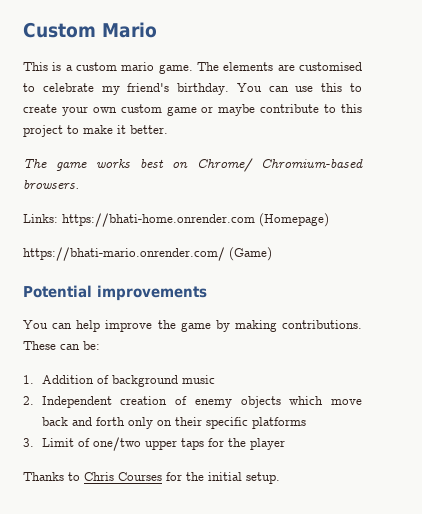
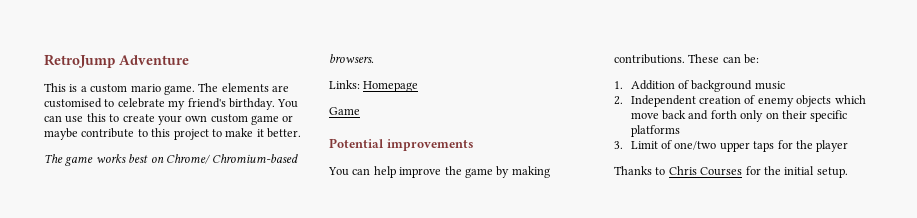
- Custom Mario
+ RetroJump Adventure
- Links: https://bhati-home.onrender.com (Homepage)
- https://bhati-mario.onrender.com/ (Game)
+ Links: Homepage
+ Game

